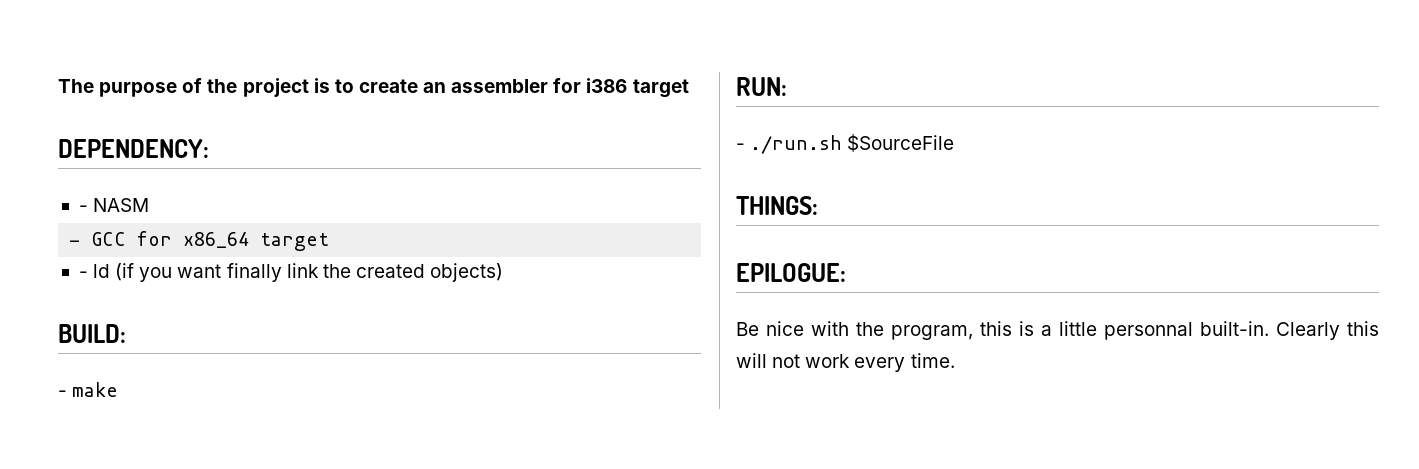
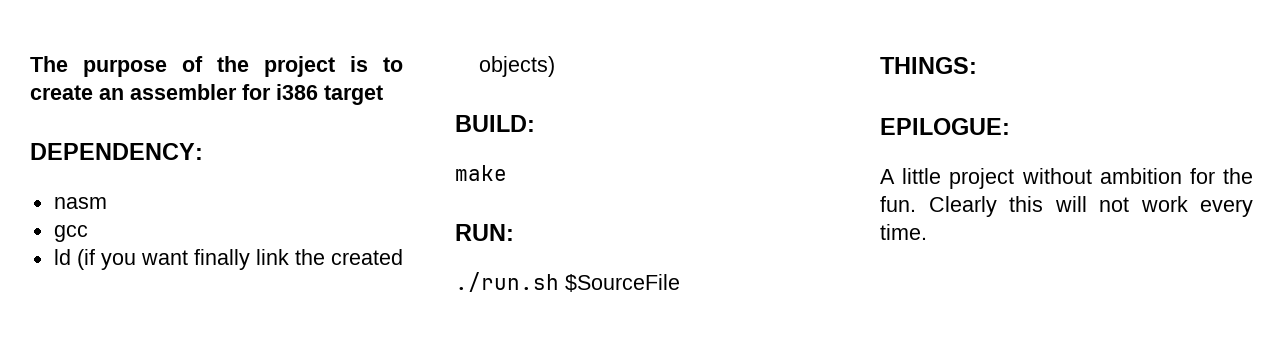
- - NASM
- - GCC for x86_64 target
- - ld (if you want finally link the created objects)
+ nasm
+ gcc
+ ld (if you want finally link the created objects)
- - make
+ make
- - ./run.sh $SourceFile
+ ./run.sh $SourceFile
- Be nice with the program, this is a little personnal built-in.
+ A little project without ambition for the fun.

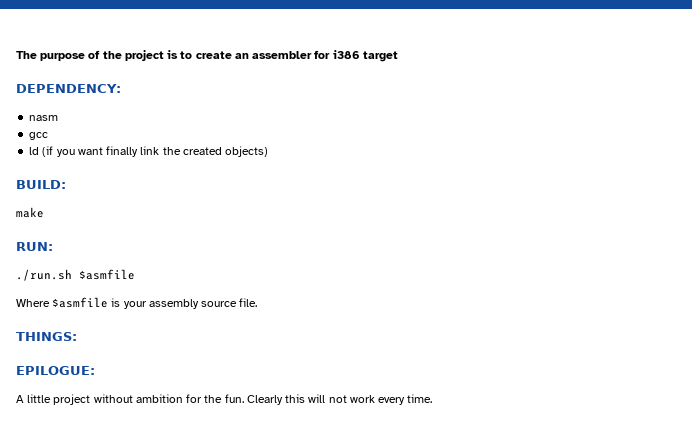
- ./run.sh $SourceFile
+ ./run.sh $asmfile
+ Where $asmfile is your assembly source file.

